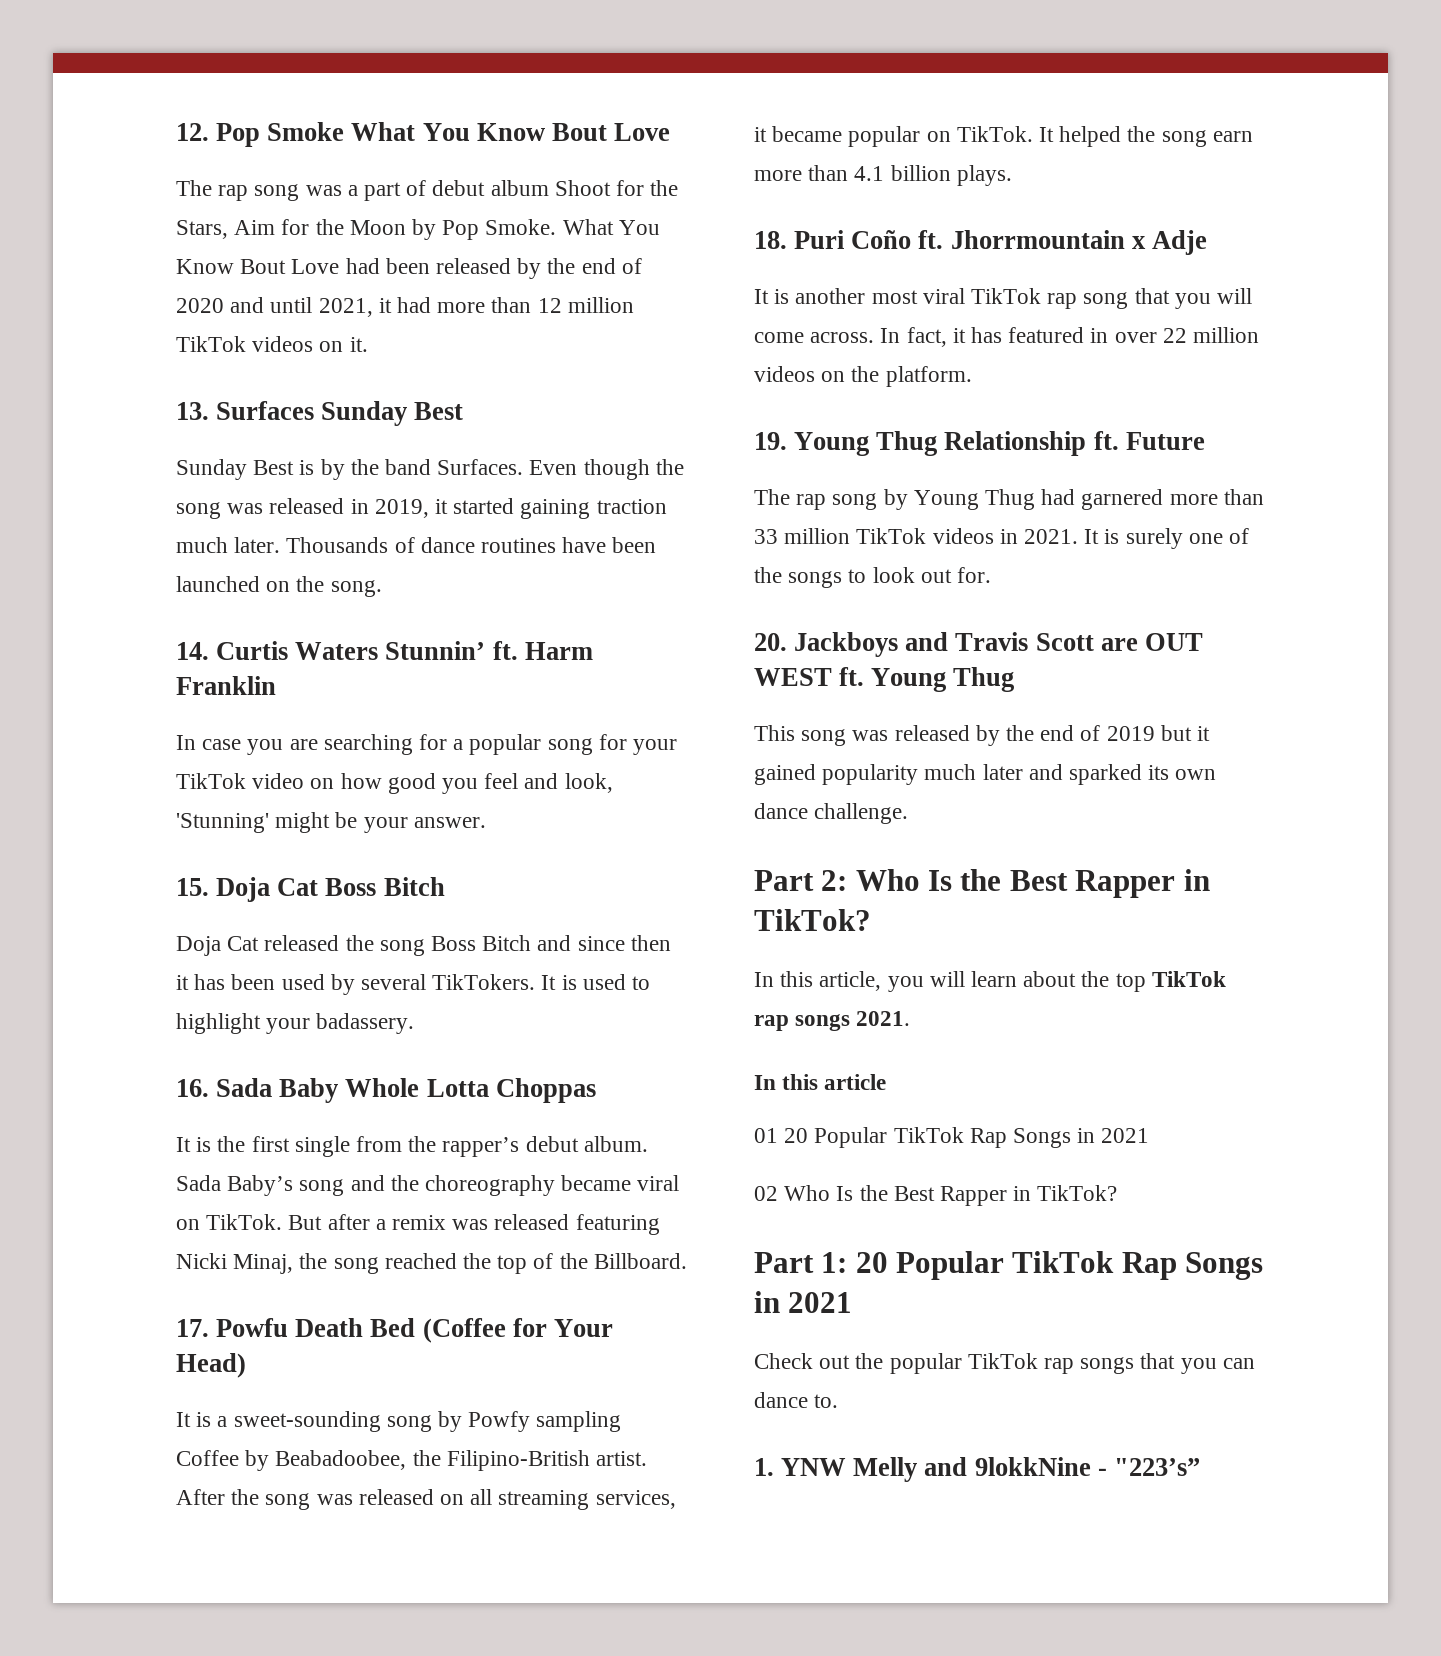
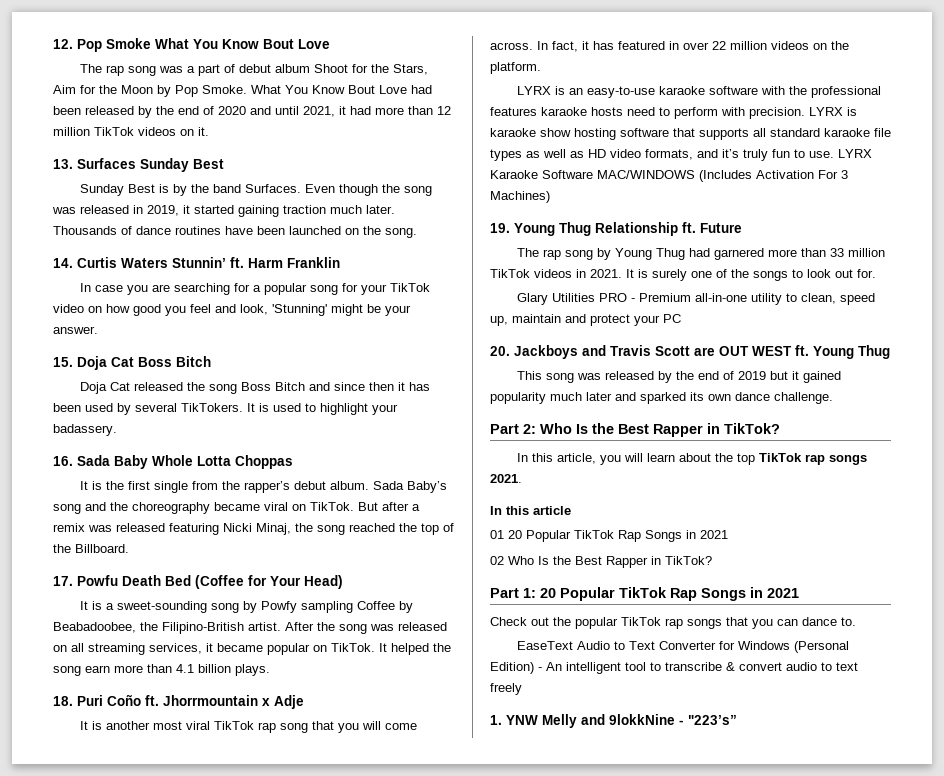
+ LYRX is an easy-to-use karaoke software with the professional features karaoke hosts need to perform with precision. LYRX is karaoke show hosting software that supports all standard karaoke file types as well as HD video formats, and it’s truly fun to use. LYRX Karaoke Software MAC/WINDOWS (Includes Activation For 3 Machines)
+ Glary Utilities PRO - Premium all-in-one utility to clean, speed up, maintain and protect your PC
+ EaseText Audio to Text Converter for Windows (Personal Edition) - An intelligent tool to transcribe & convert audio to text freely

